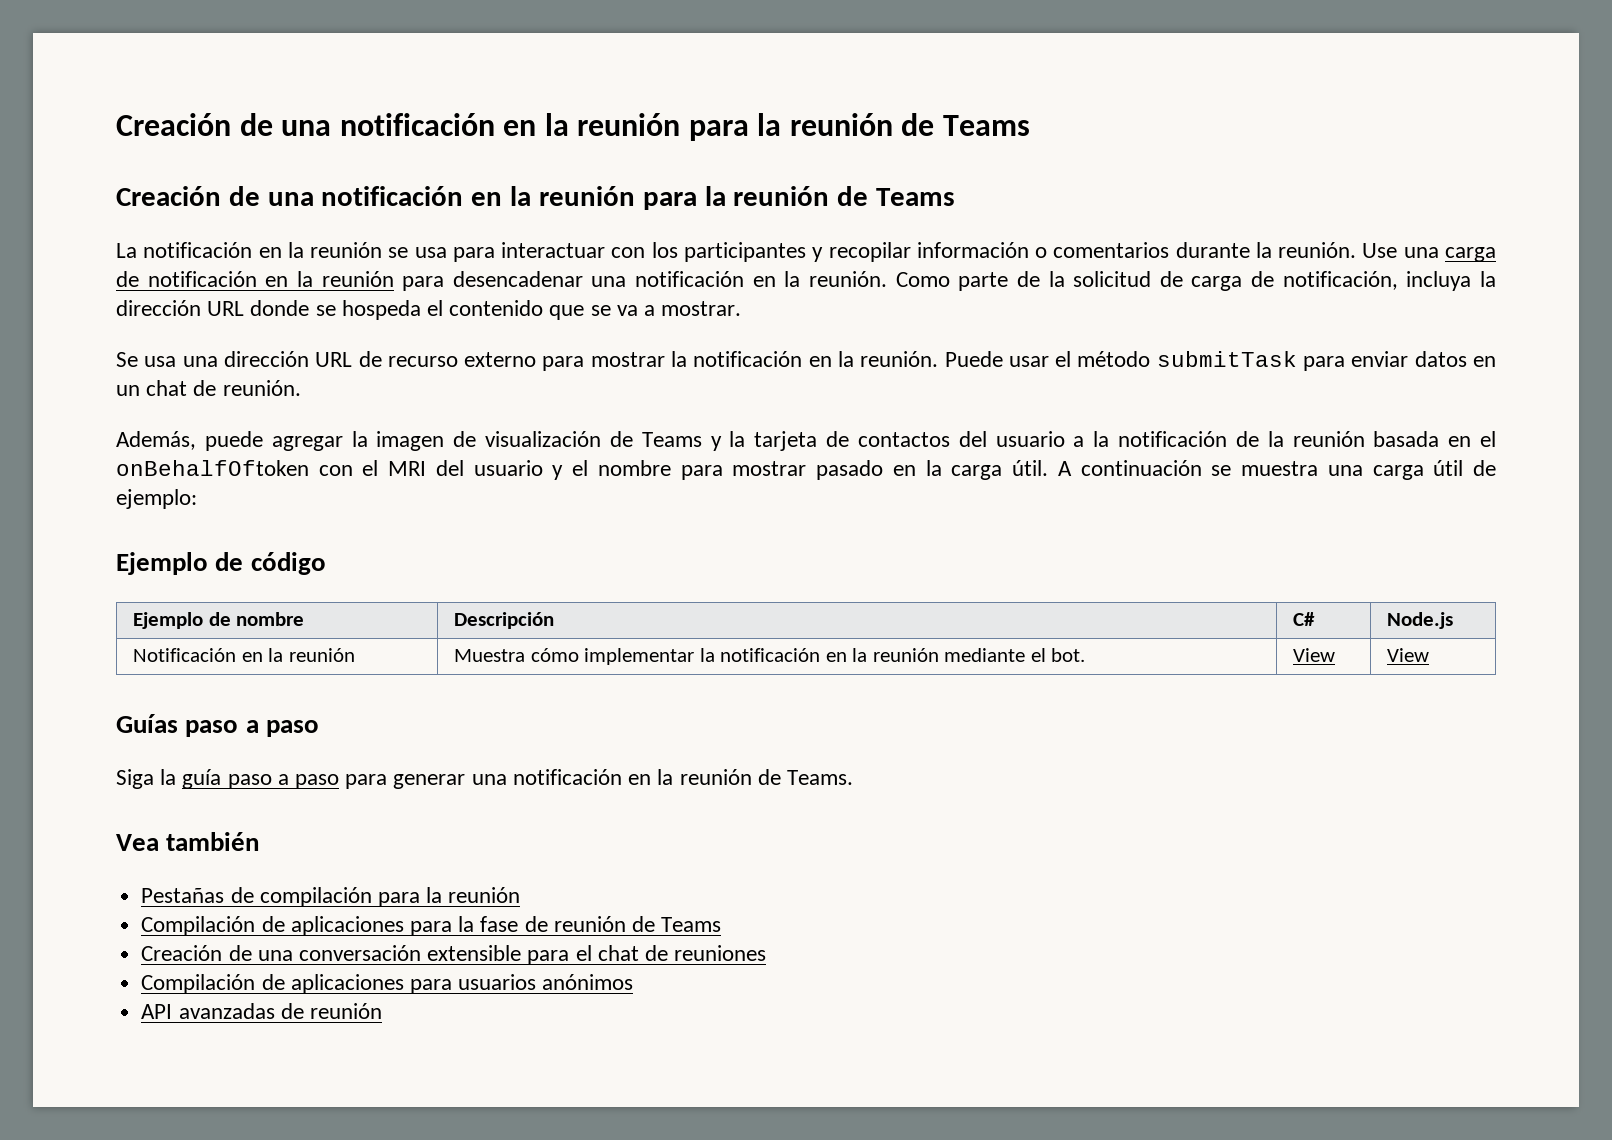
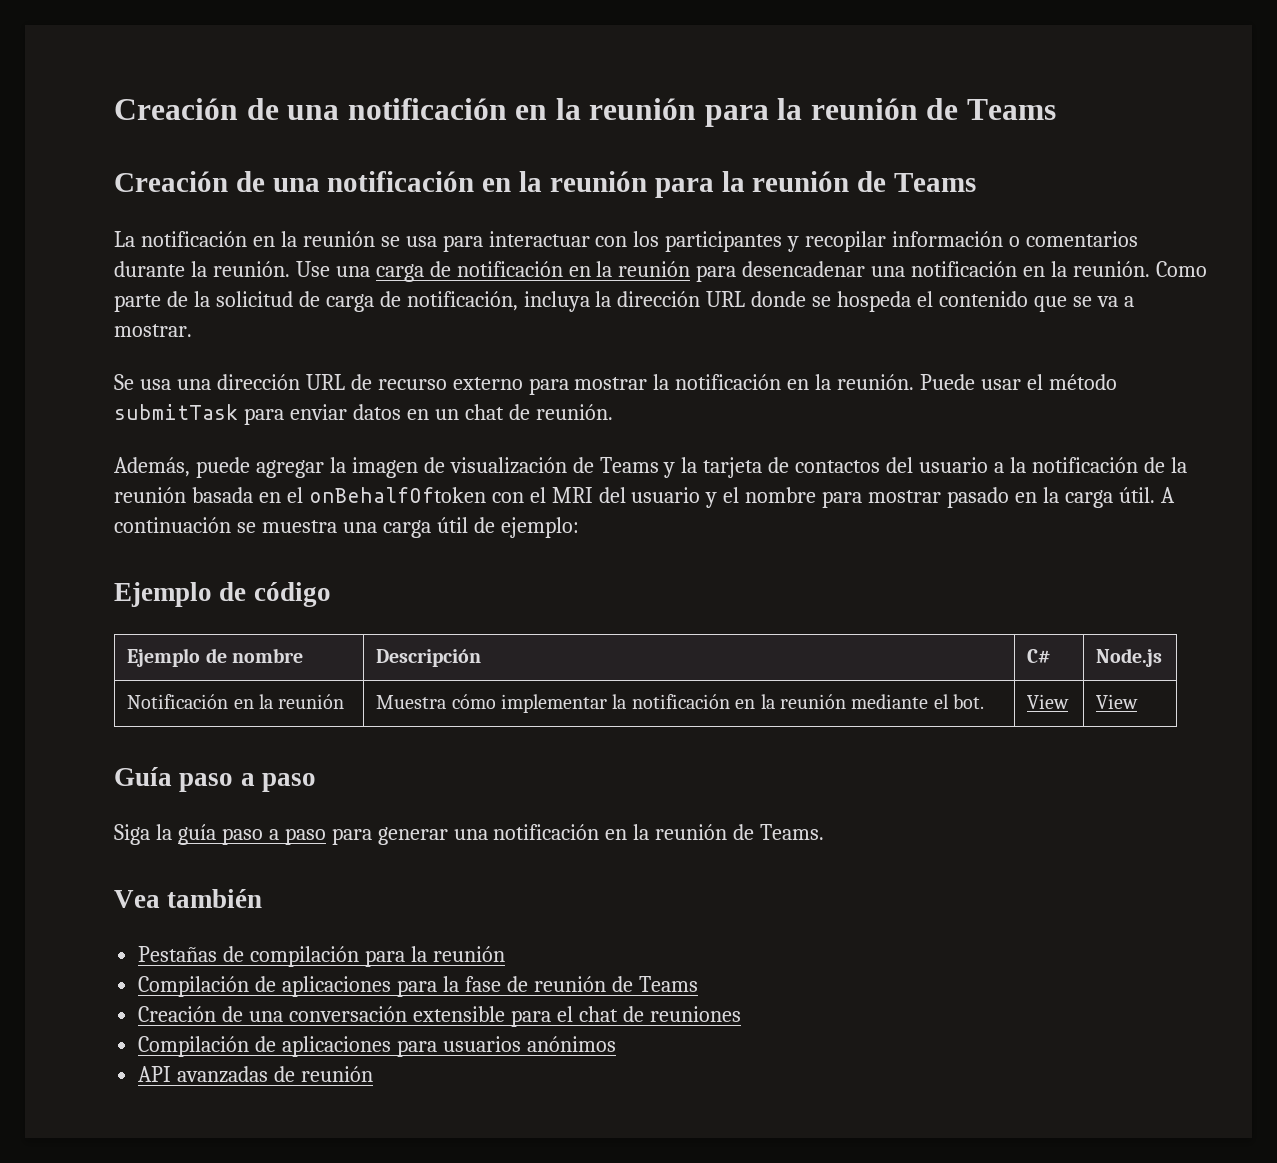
- Guías paso a paso
+ Guía paso a paso

